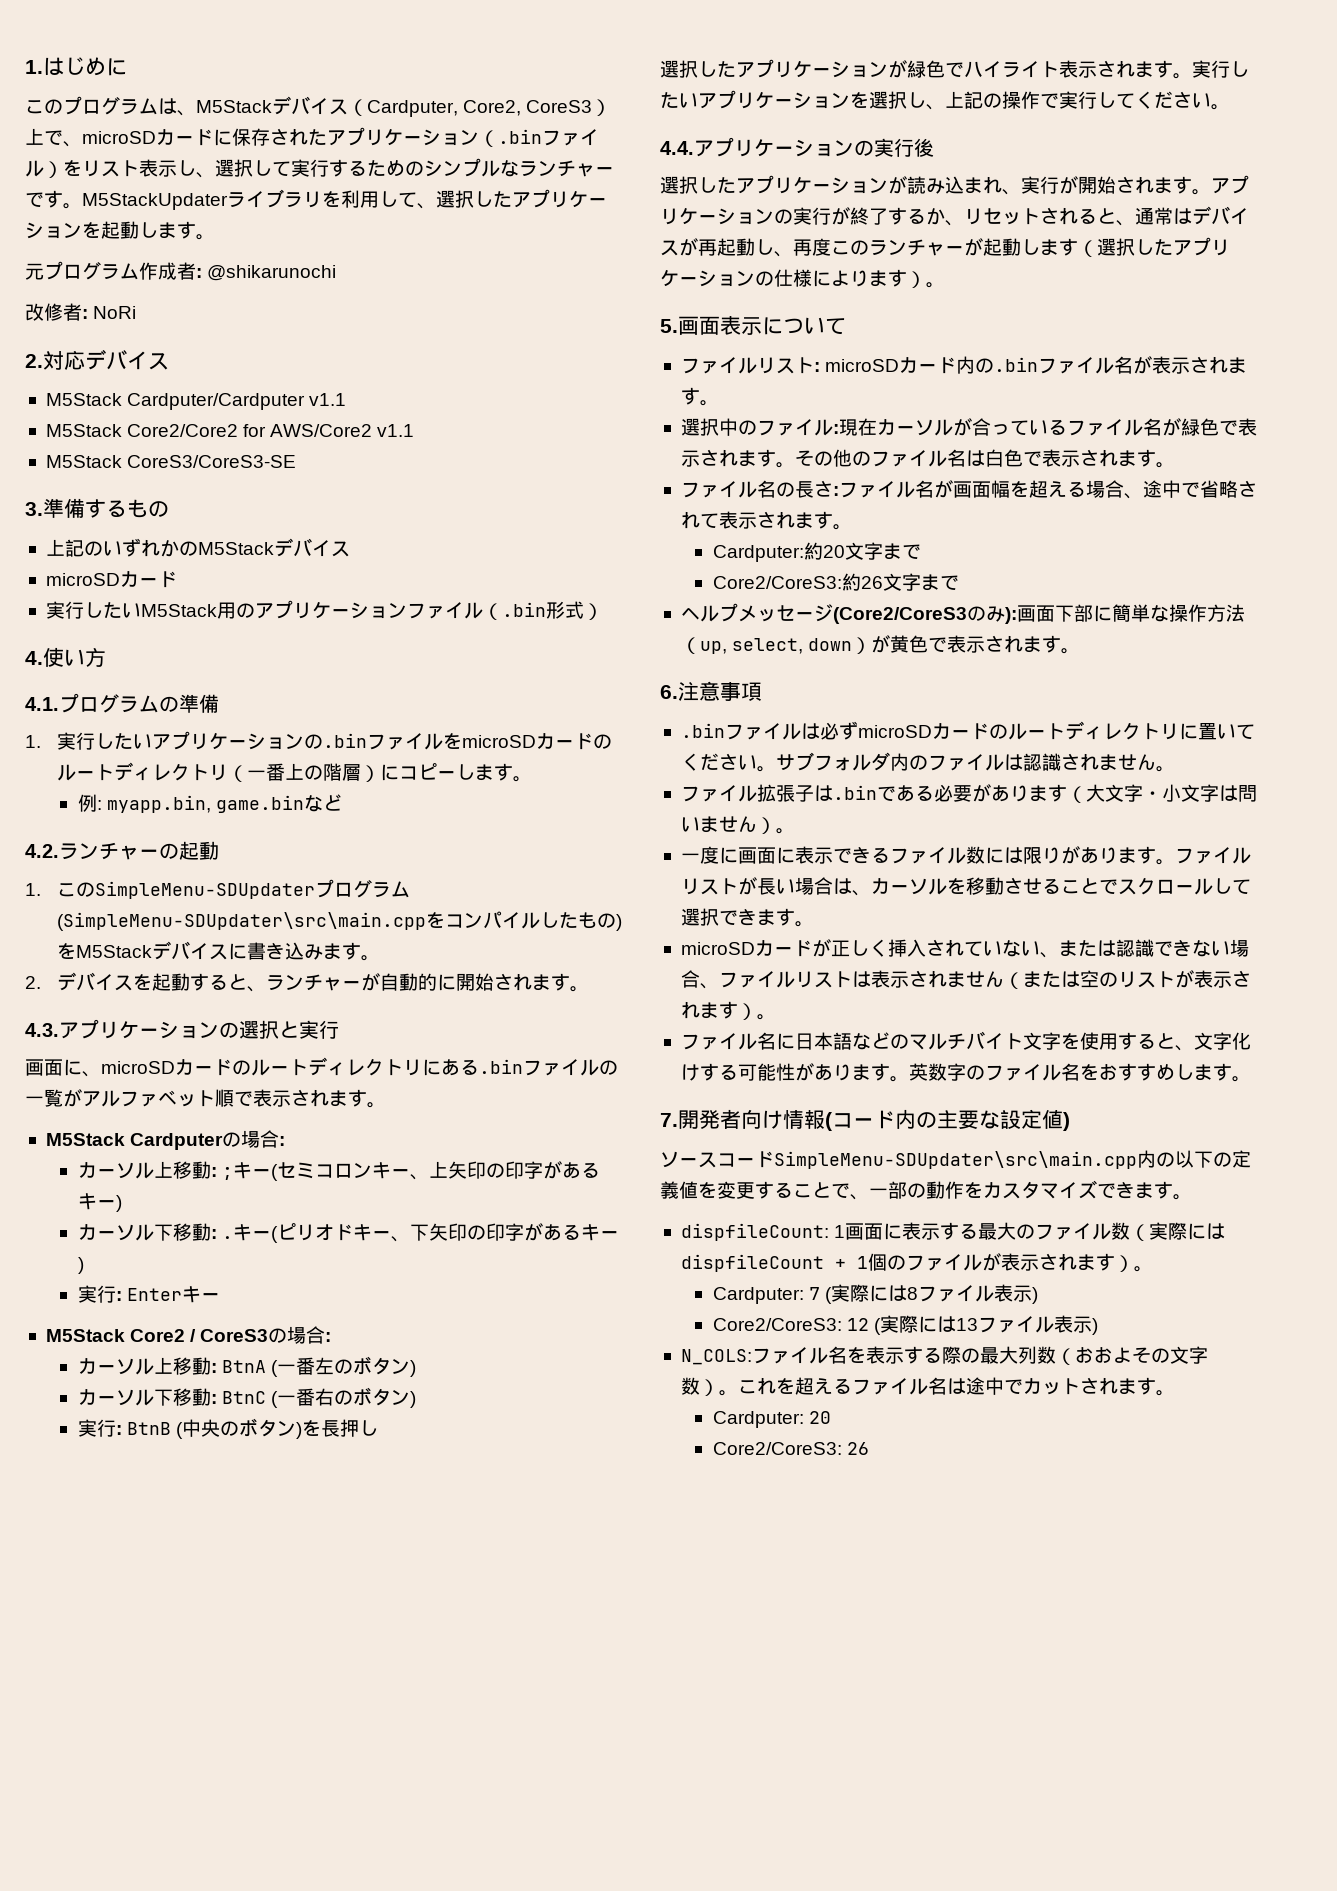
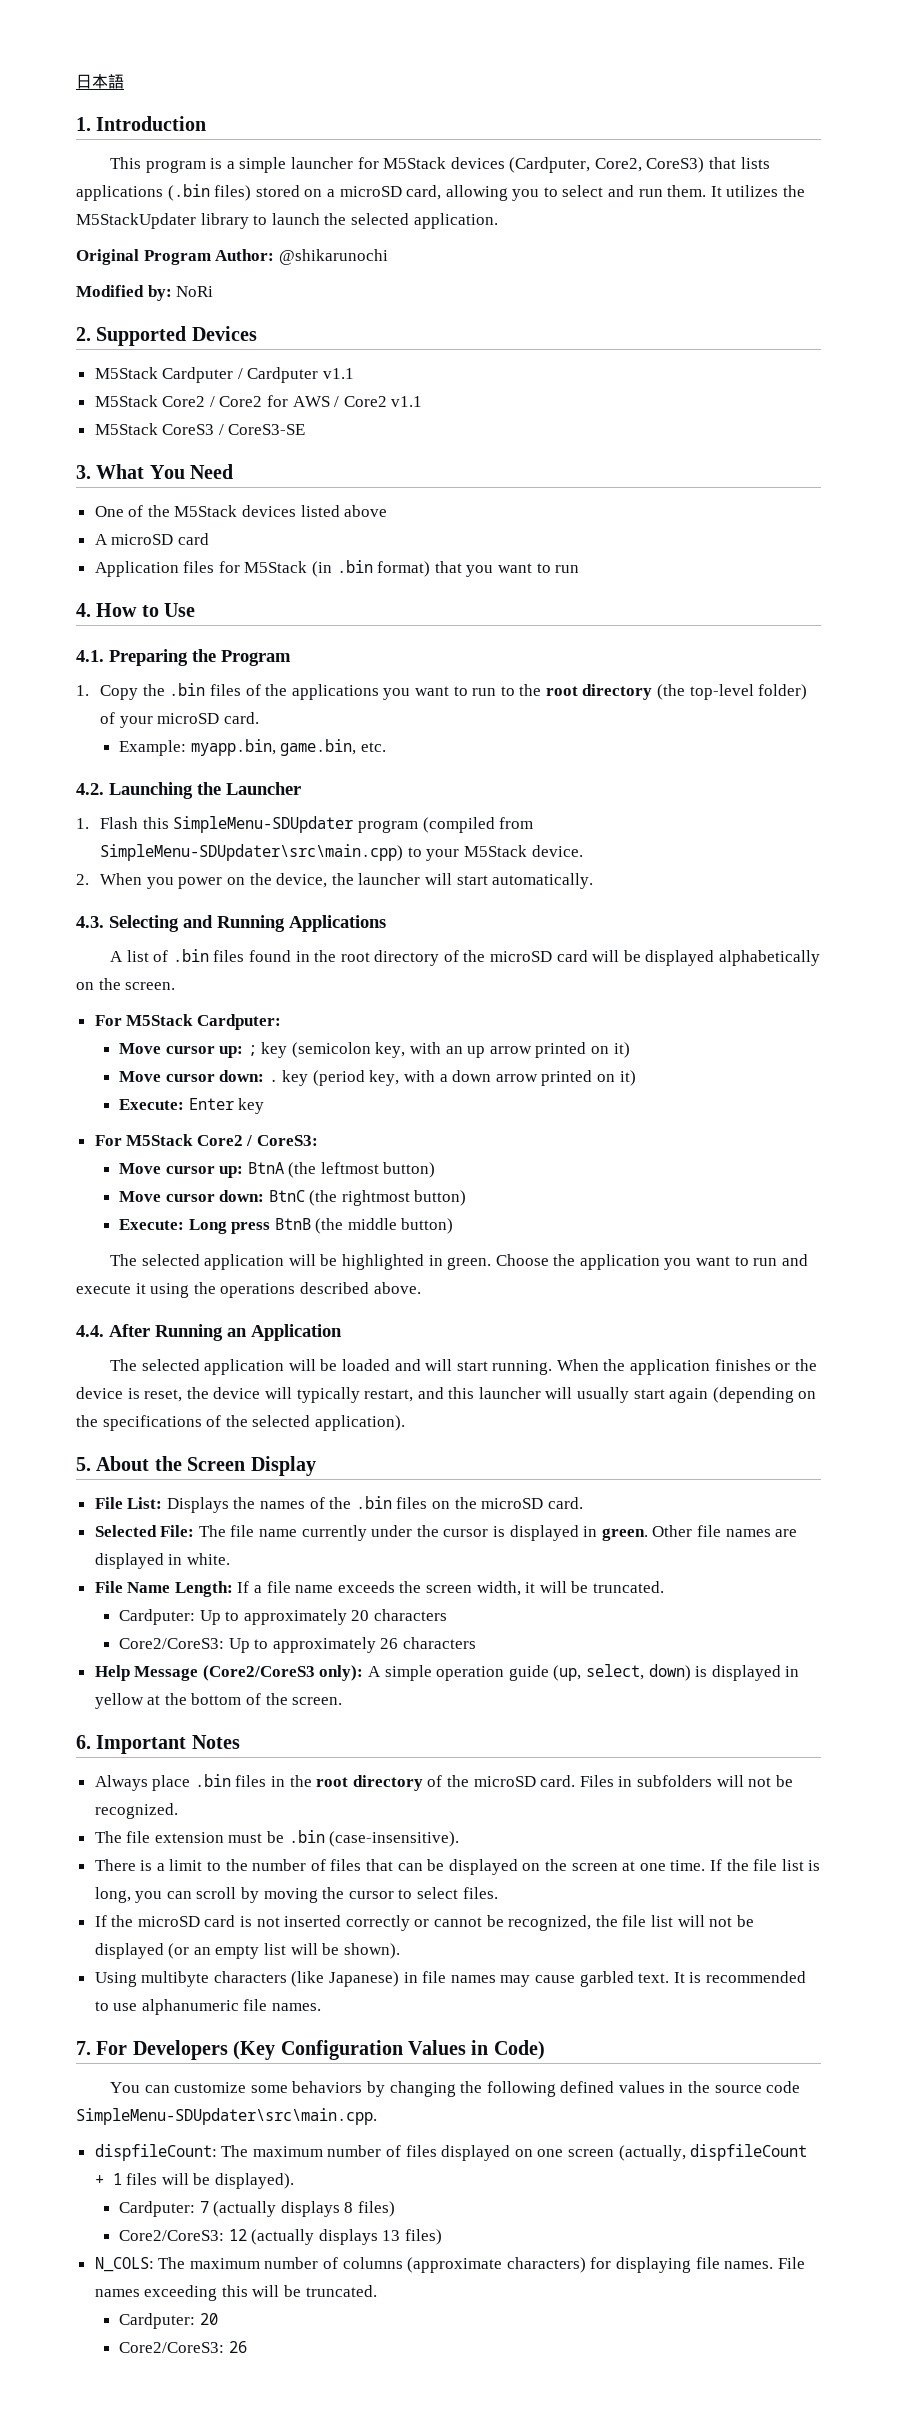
- 1.はじめに
- このプログラムは、M5Stackデバイス（Cardputer, Core2, CoreS3）上で、microSDカードに保存されたアプリケーション（.binファイル）をリスト表示し、選択して実行するためのシンプルなランチャーです。M5StackUpdaterライブラリを利用して、選択したアプリケーションを起動します。
- 元プログラム作成者: @shikarunochi
+ 日本語
+ 1. Introduction
+ This program is a simple launcher for M5Stack devices (Cardputer, Core2, CoreS3) that lists applications (.bin files) stored on a microSD card, allowing you to select and run them. It utilizes the M5StackUpdater library to launch the selected application.
+ Original Program Author: @shikarunochi
- 改修者: NoRi
+ Modified by: NoRi
- 2.対応デバイス
- M5Stack Cardputer/Cardputer v1.1
- M5Stack Core2/Core2 for AWS/Core2 v1.1
- M5Stack CoreS3/CoreS3-SE
- 3.準備するもの
- 上記のいずれかのM5Stackデバイス
- microSDカード
- 実行したいM5Stack用のアプリケーションファイル（.bin形式）
- 4.使い方
- 4.1.プログラムの準備
- 1.実行したいアプリケーションの.binファイルをmicroSDカードのルートディレクトリ（一番上の階層）にコピーします。
- 例: myapp.bin, game.binなど
- 4.2.ランチャーの起動
- 1.このSimpleMenu-SDUpdaterプログラム(SimpleMenu-SDUpdater\src\main.cppをコンパイルしたもの)をM5Stackデバイスに書き込みます。
- 2.デバイスを起動すると、ランチャーが自動的に開始されます。
- 4.3.アプリケーションの選択と実行
- 画面に、microSDカードのルートディレクトリにある.binファイルの一覧がアルファベット順で表示されます。
- M5Stack Cardputerの場合:
- カーソル上移動: ;キー(セミコロンキー、上矢印の印字があるキー)
- カーソル下移動: .キー(ピリオドキー、下矢印の印字があるキー)
- 実行: Enterキー
- M5Stack Core2 / CoreS3の場合:
- カーソル上移動: BtnA (一番左のボタン)
- カーソル下移動: BtnC (一番右のボタン)
- 実行: BtnB (中央のボタン)を長押し
- 選択したアプリケーションが緑色でハイライト表示されます。実行したいアプリケーションを選択し、上記の操作で実行してください。
- 4.4.アプリケーションの実行後
- 選択したアプリケーションが読み込まれ、実行が開始されます。アプリケーションの実行が終了するか、リセットされると、通常はデバイスが再起動し、再度このランチャーが起動します（選択したアプリケーションの仕様によります）。
- 5.画面表示について
- ファイルリスト: microSDカード内の.binファイル名が表示されます。
- 選択中のファイル:現在カーソルが合っているファイル名が緑色で表示されます。その他のファイル名は白色で表示されます。
- ファイル名の長さ:ファイル名が画面幅を超える場合、途中で省略されて表示されます。
- Cardputer:約20文字まで
- Core2/CoreS3:約26文字まで
- ヘルプメッセージ(Core2/CoreS3のみ):画面下部に簡単な操作方法（up, select, down）が黄色で表示されます。
- 6.注意事項
- .binファイルは必ずmicroSDカードのルートディレクトリに置いてください。サブフォルダ内のファイルは認識されません。
- ファイル拡張子は.binである必要があります（大文字・小文字は問いません）。
- 一度に画面に表示できるファイル数には限りがあります。ファイルリストが長い場合は、カーソルを移動させることでスクロールして選択できます。
- microSDカードが正しく挿入されていない、または認識できない場合、ファイルリストは表示されません（または空のリストが表示されます）。
- ファイル名に日本語などのマルチバイト文字を使用すると、文字化けする可能性があります。英数字のファイル名をおすすめします。
- 7.開発者向け情報(コード内の主要な設定値)
- ソースコードSimpleMenu-SDUpdater\src\main.cpp内の以下の定義値を変更することで、一部の動作をカスタマイズできます。
- dispfileCount: 1画面に表示する最大のファイル数（実際にはdispfileCount + 1個のファイルが表示されます）。
- Cardputer: 7 (実際には8ファイル表示)
- Core2/CoreS3: 12 (実際には13ファイル表示)
- N_COLS:ファイル名を表示する際の最大列数（おおよその文字数）。これを超えるファイル名は途中でカットされます。
+ 2. Supported Devices
+ M5Stack Cardputer / Cardputer v1.1
+ M5Stack Core2 / Core2 for AWS / Core2 v1.1
+ M5Stack CoreS3 / CoreS3-SE
+ 3. What You Need
+ One of the M5Stack devices listed above
+ A microSD card
+ Application files for M5Stack (in .bin format) that you want to run
+ 4. How to Use
+ 4.1. Preparing the Program
+ 1. Copy the .bin files of the applications you want to run to the root directory (the top-level folder) of your microSD card.
+ Example: myapp.bin, game.bin, etc.
+ 4.2. Launching the Launcher
+ 1. Flash this SimpleMenu-SDUpdater program (compiled from SimpleMenu-SDUpdater\src\main.cpp) to your M5Stack device.
+ 2. When you power on the device, the launcher will start automatically.
+ 4.3. Selecting and Running Applications
+ A list of .bin files found in the root directory of the microSD card will be displayed alphabetically on the screen.
+ For M5Stack Cardputer:
+ Move cursor up: ; key (semicolon key, with an up arrow printed on it)
+ Move cursor down: . key (period key, with a down arrow printed on it)
+ Execute: Enter key
+ For M5Stack Core2 / CoreS3:
+ Move cursor up: BtnA (the leftmost button)
+ Move cursor down: BtnC (the rightmost button)
+ Execute: Long press BtnB (the middle button)
+ The selected application will be highlighted in green. Choose the application you want to run and execute it using the operations described above.
+ 4.4. After Running an Application
+ The selected application will be loaded and will start running. When the application finishes or the device is reset, the device will typically restart, and this launcher will usually start again (depending on the specifications of the selected application).
+ 5. About the Screen Display
+ File List: Displays the names of the .bin files on the microSD card.
+ Selected File: The file name currently under the cursor is displayed in green. Other file names are displayed in white.
+ File Name Length: If a file name exceeds the screen width, it will be truncated.
+ Cardputer: Up to approximately 20 characters
+ Core2/CoreS3: Up to approximately 26 characters
+ Help Message (Core2/CoreS3 only): A simple operation guide (up, select, down) is displayed in yellow at the bottom of the screen.
+ 6. Important Notes
+ Always place .bin files in the root directory of the microSD card. Files in subfolders will not be recognized.
+ The file extension must be .bin (case-insensitive).
+ There is a limit to the number of files that can be displayed on the screen at one time. If the file list is long, you can scroll by moving the cursor to select files.
+ If the microSD card is not inserted correctly or cannot be recognized, the file list will not be displayed (or an empty list will be shown).
+ Using multibyte characters (like Japanese) in file names may cause garbled text. It is recommended to use alphanumeric file names.
+ 7. For Developers (Key Configuration Values in Code)
+ You can customize some behaviors by changing the following defined values in the source code SimpleMenu-SDUpdater\src\main.cpp.
+ dispfileCount: The maximum number of files displayed on one screen (actually, dispfileCount + 1 files will be displayed).
+ Cardputer: 7 (actually displays 8 files)
+ Core2/CoreS3: 12 (actually displays 13 files)
+ N_COLS: The maximum number of columns (approximate characters) for displaying file names. File names exceeding this will be truncated.

